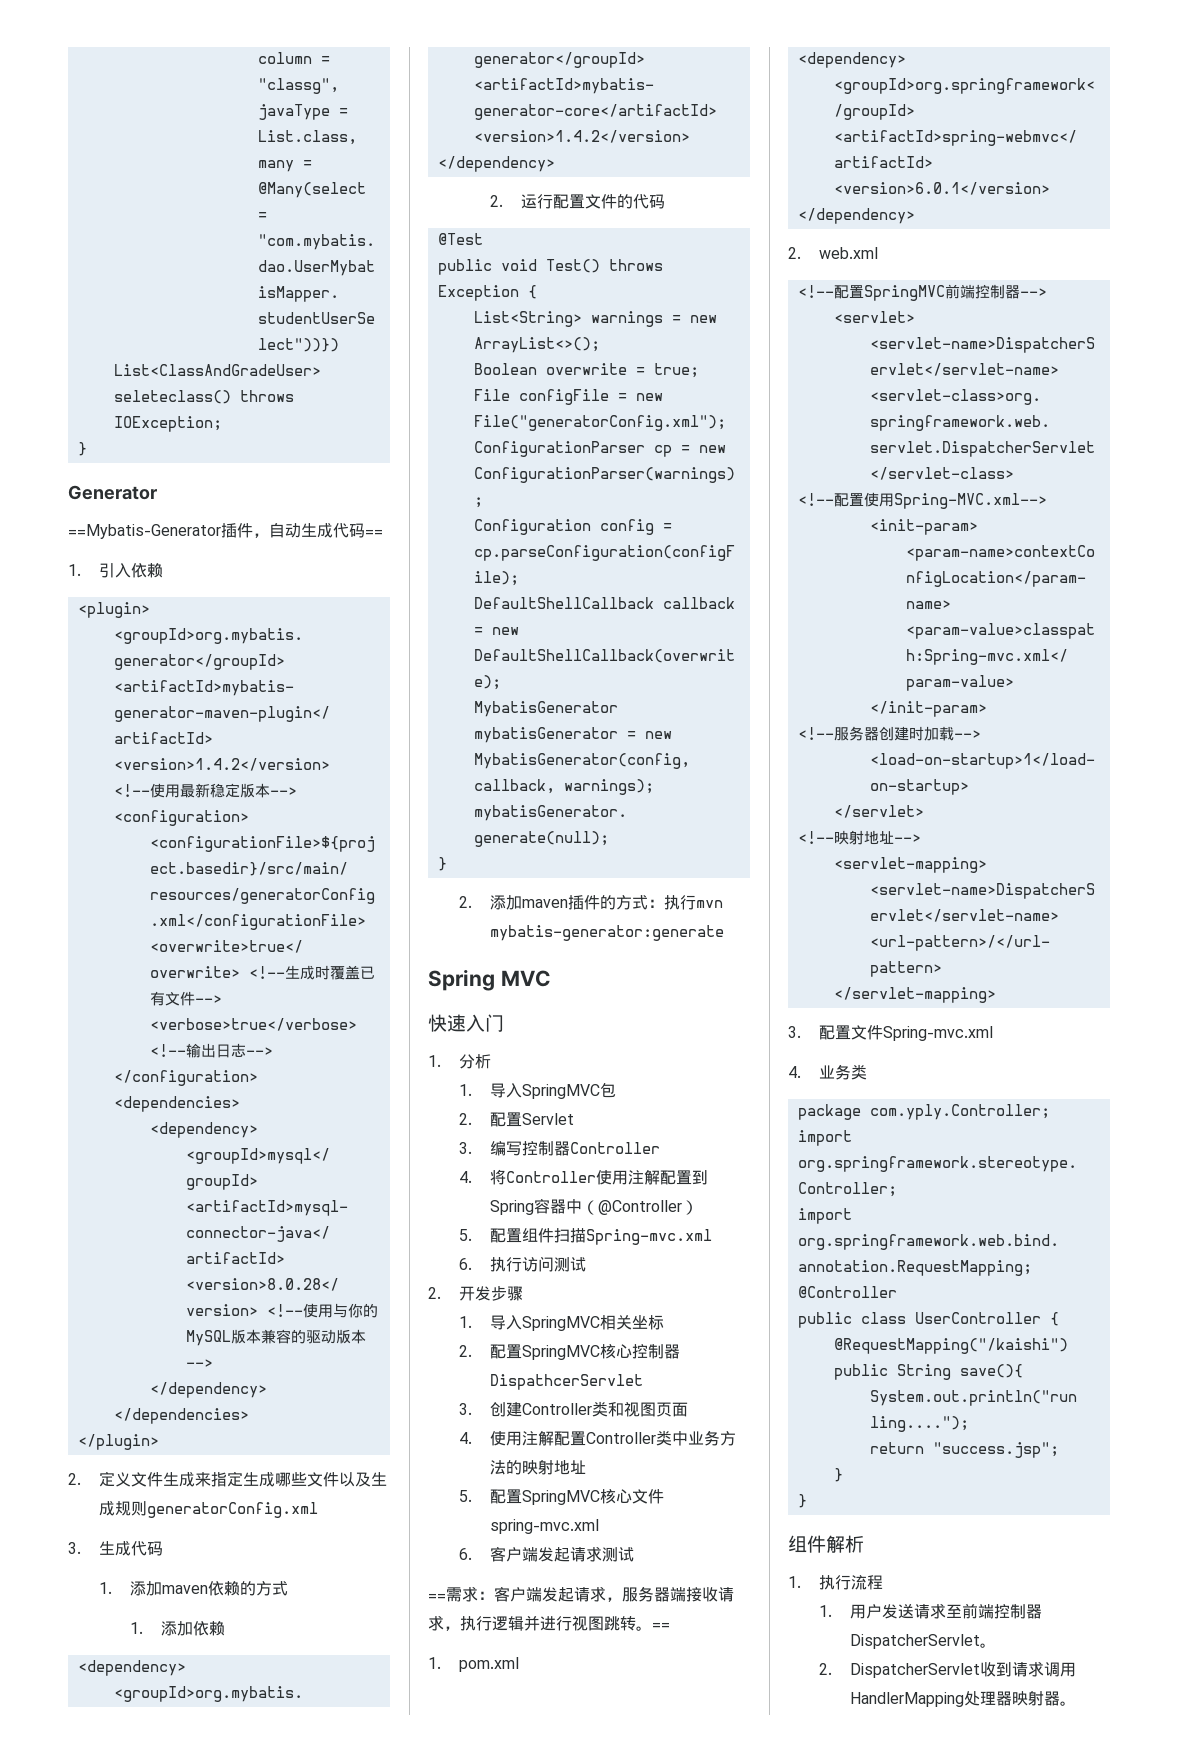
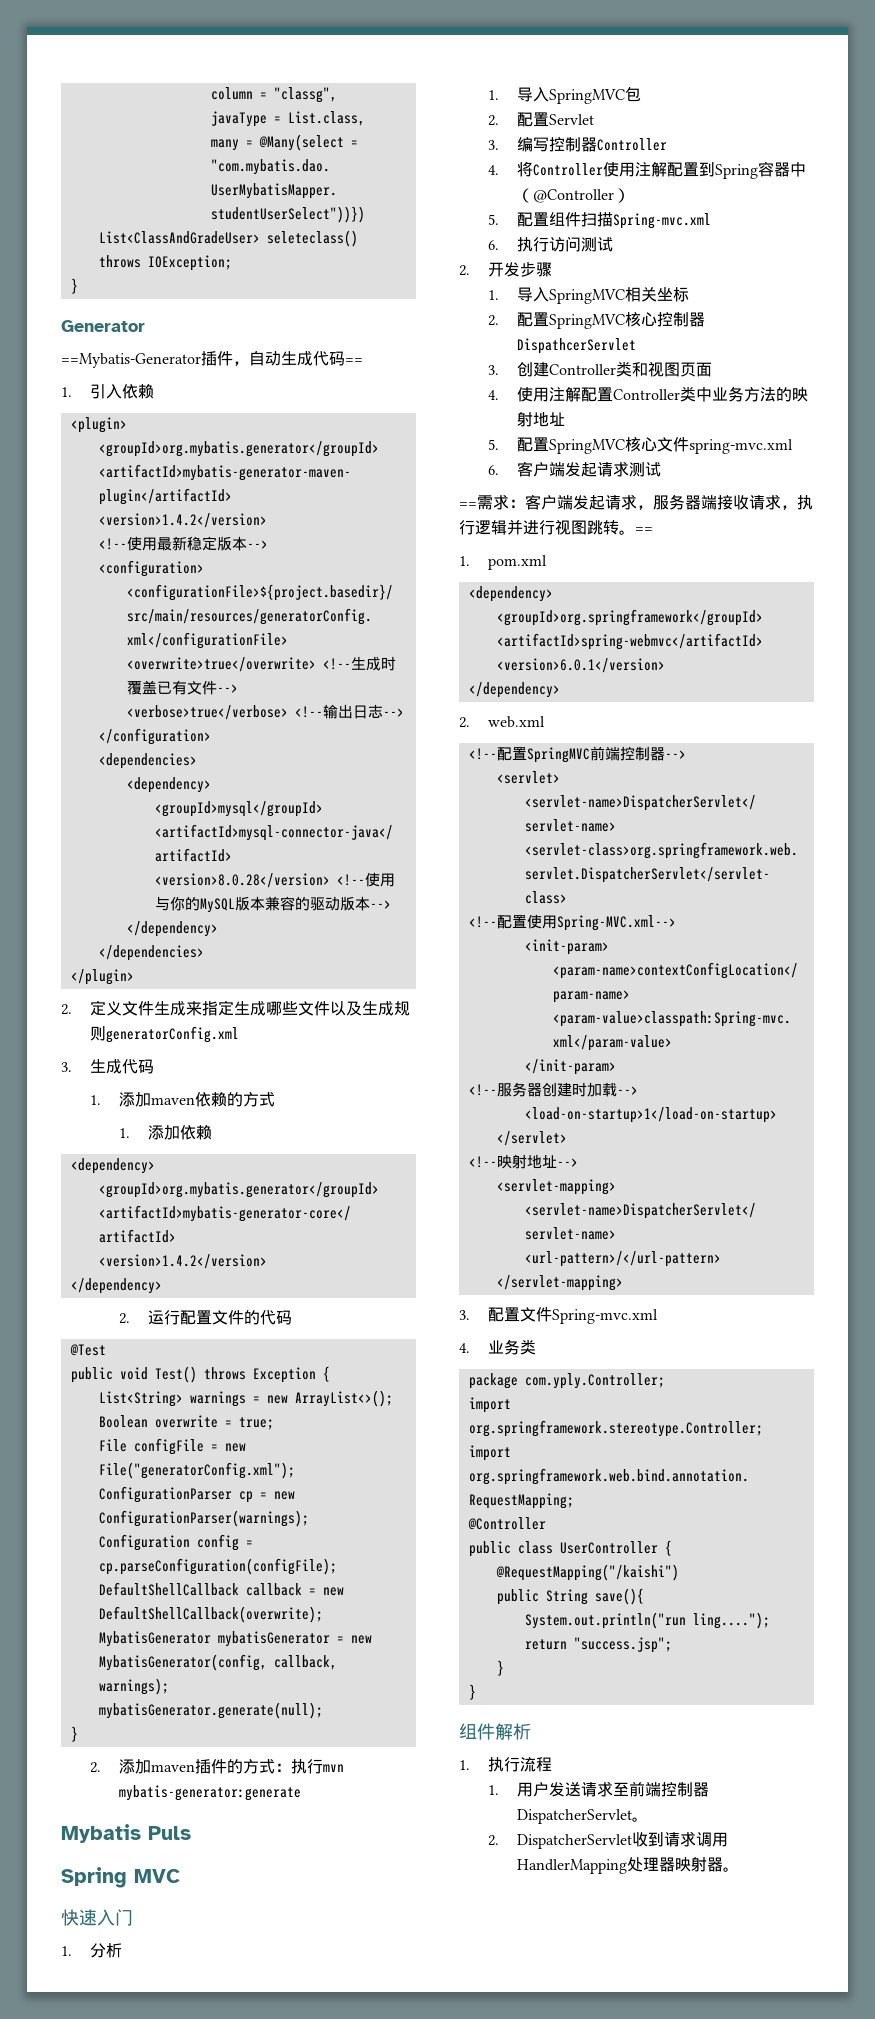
+ Mybatis Puls

